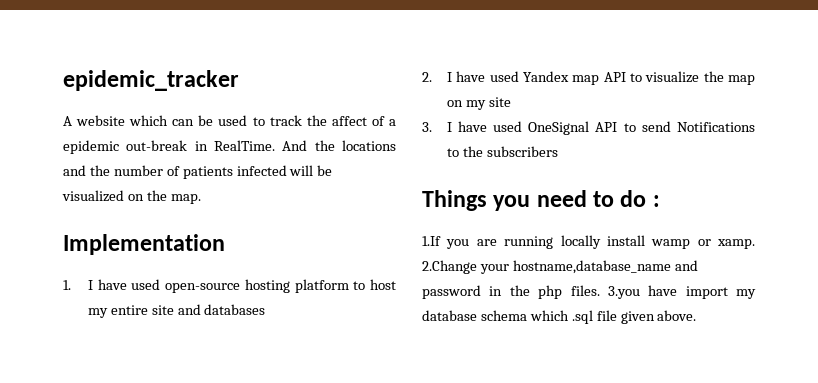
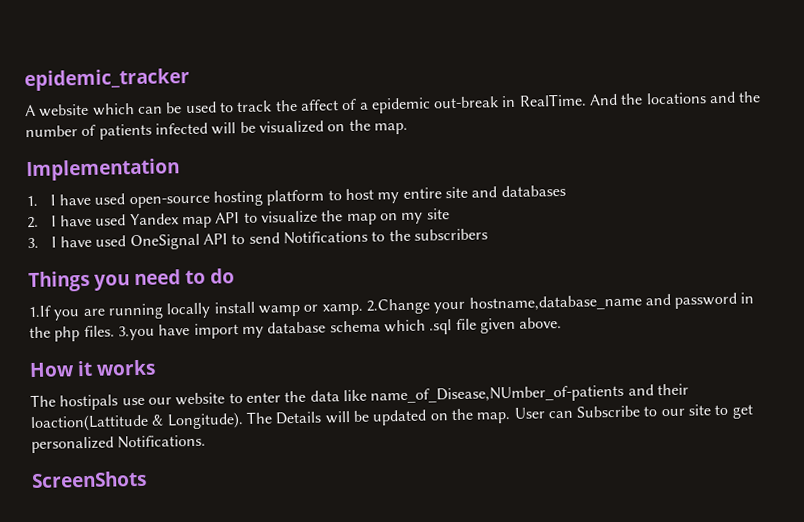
- Things you need to do :
+ Things you need to do
+ How it works
+ The hostipals use our website to enter the data like name_of_Disease,NUmber_of-patients and their loaction(Lattitude & Longitude). The Details will be updated on the map. User can Subscribe to our site to get personalized Notifications.
+ ScreenShots

